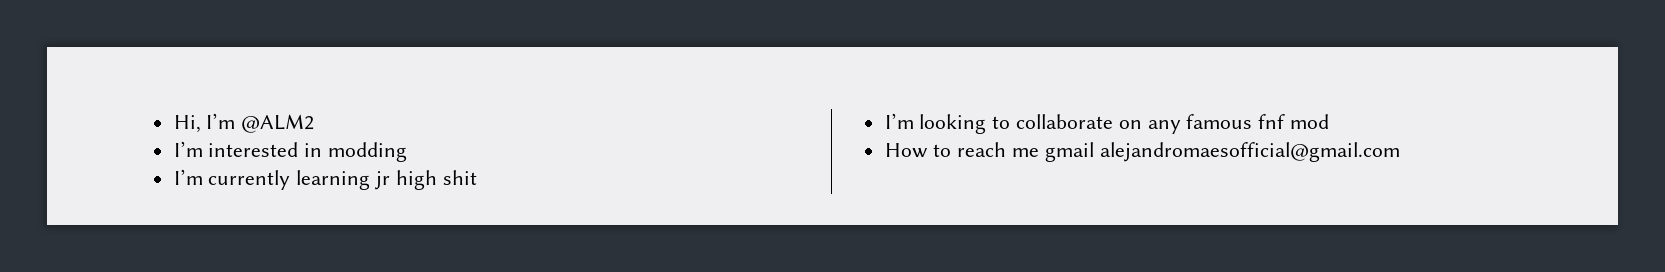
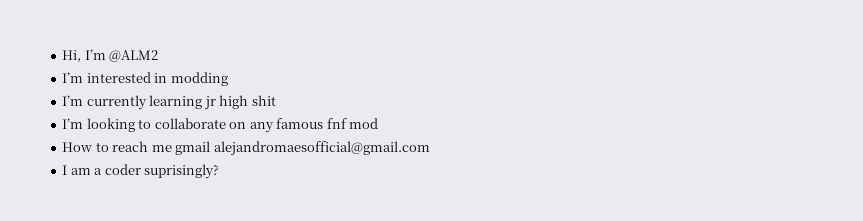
+ I am a coder suprisingly?

